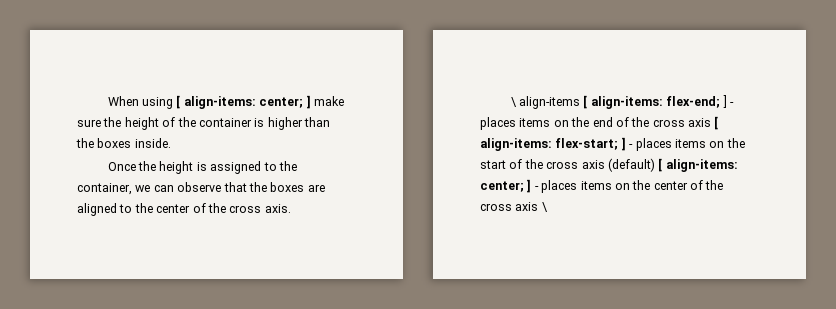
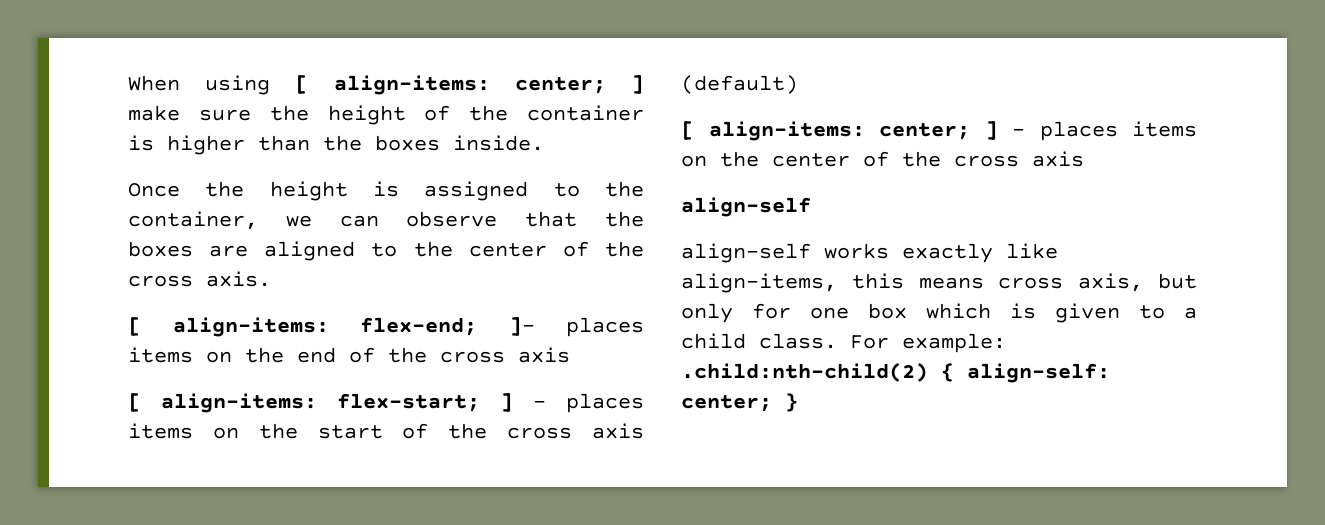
- \ align-items [ align-items: flex-end; ] - places items on the end of the cross axis [ align-items: flex-start; ] - places items on the start of the cross axis (default) [ align-items: center; ] - places items on the center of the cross axis \
+ [ align-items: flex-end; ]- places items on the end of the cross axis
+ [ align-items: flex-start; ] - places items on the start of the cross axis (default)
+ [ align-items: center; ] - places items on the center of the cross axis
+ align-self
+ align-self works exactly like align-items, this means cross axis, but only for one box which is given to a child class. For example: .child:nth-child(2) { align-self: center; }

